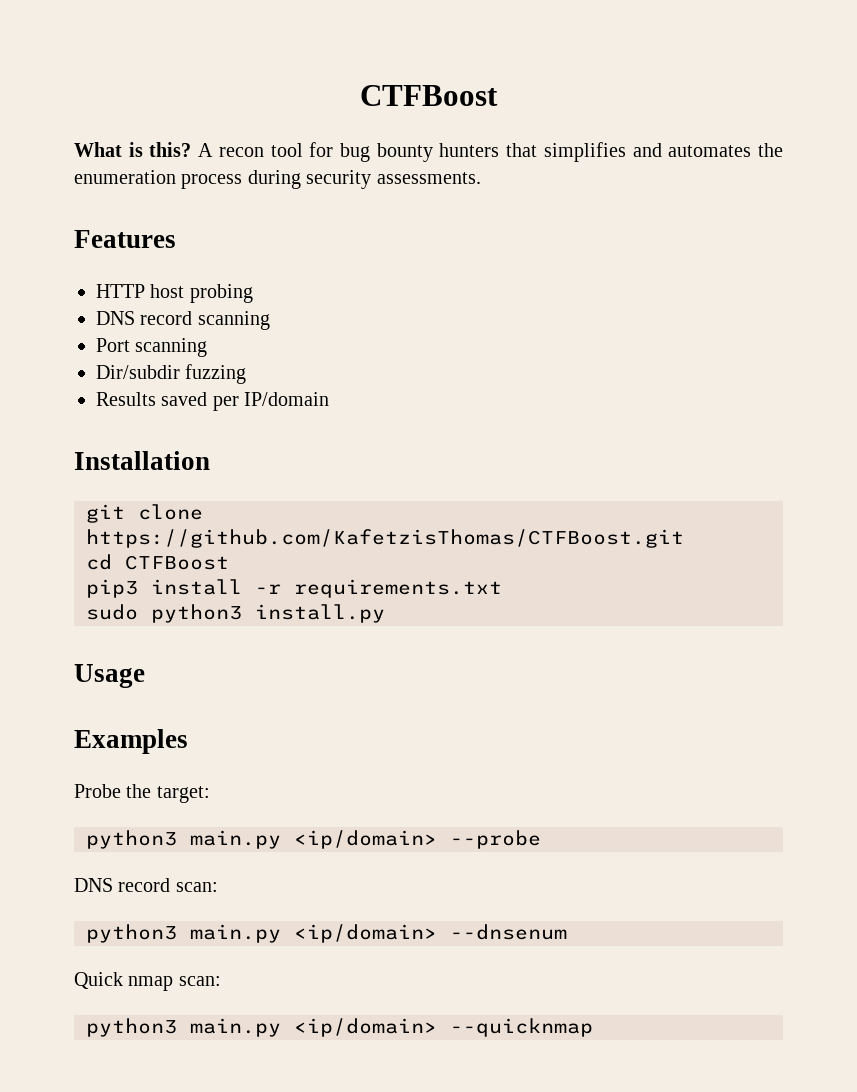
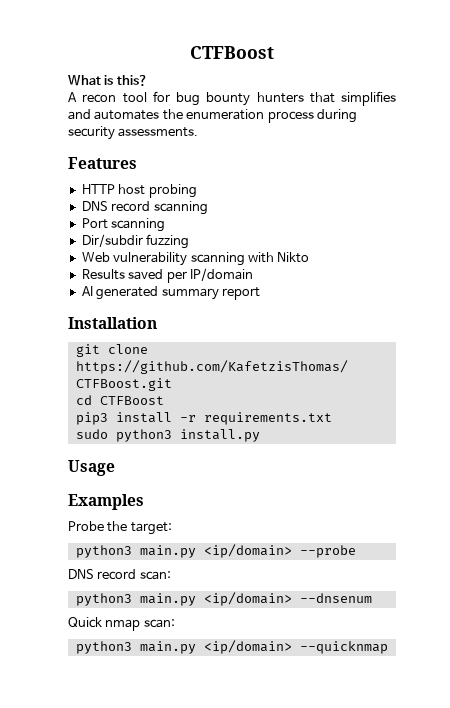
- What is this? A recon tool for bug bounty hunters that simplifies and automates the enumeration process during security assessments.
+ What is this?
+ A recon tool for bug bounty hunters that simplifies and automates the enumeration process during security assessments.
+ Web vulnerability scanning with Nikto
+ AI generated summary report

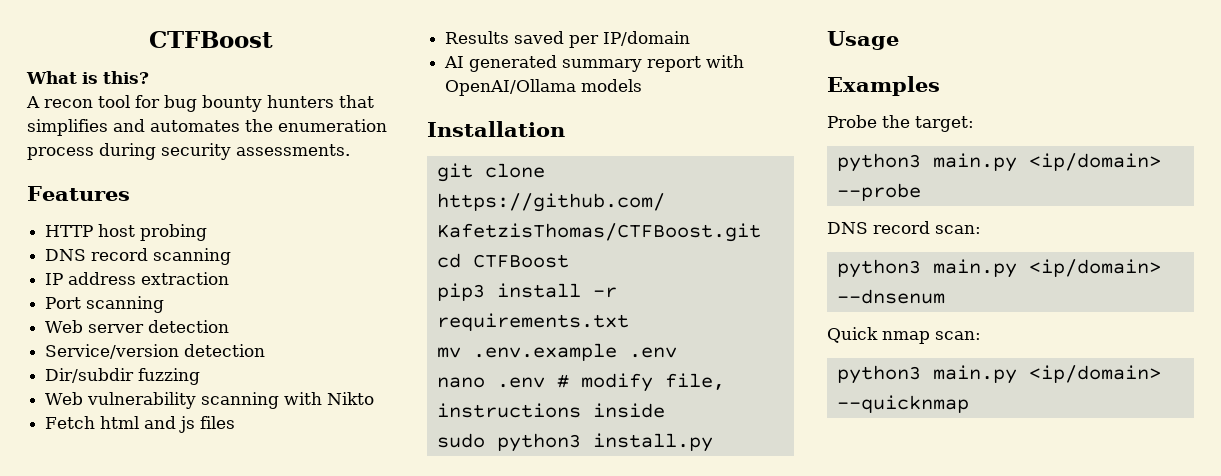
+ IP address extraction
+ Web server detection
+ Service/version detection
+ Fetch html and js files
- AI generated summary report
+ AI generated summary report with OpenAI/Ollama models
+ mv .env.example .env
+ nano .env # modify file, instructions inside

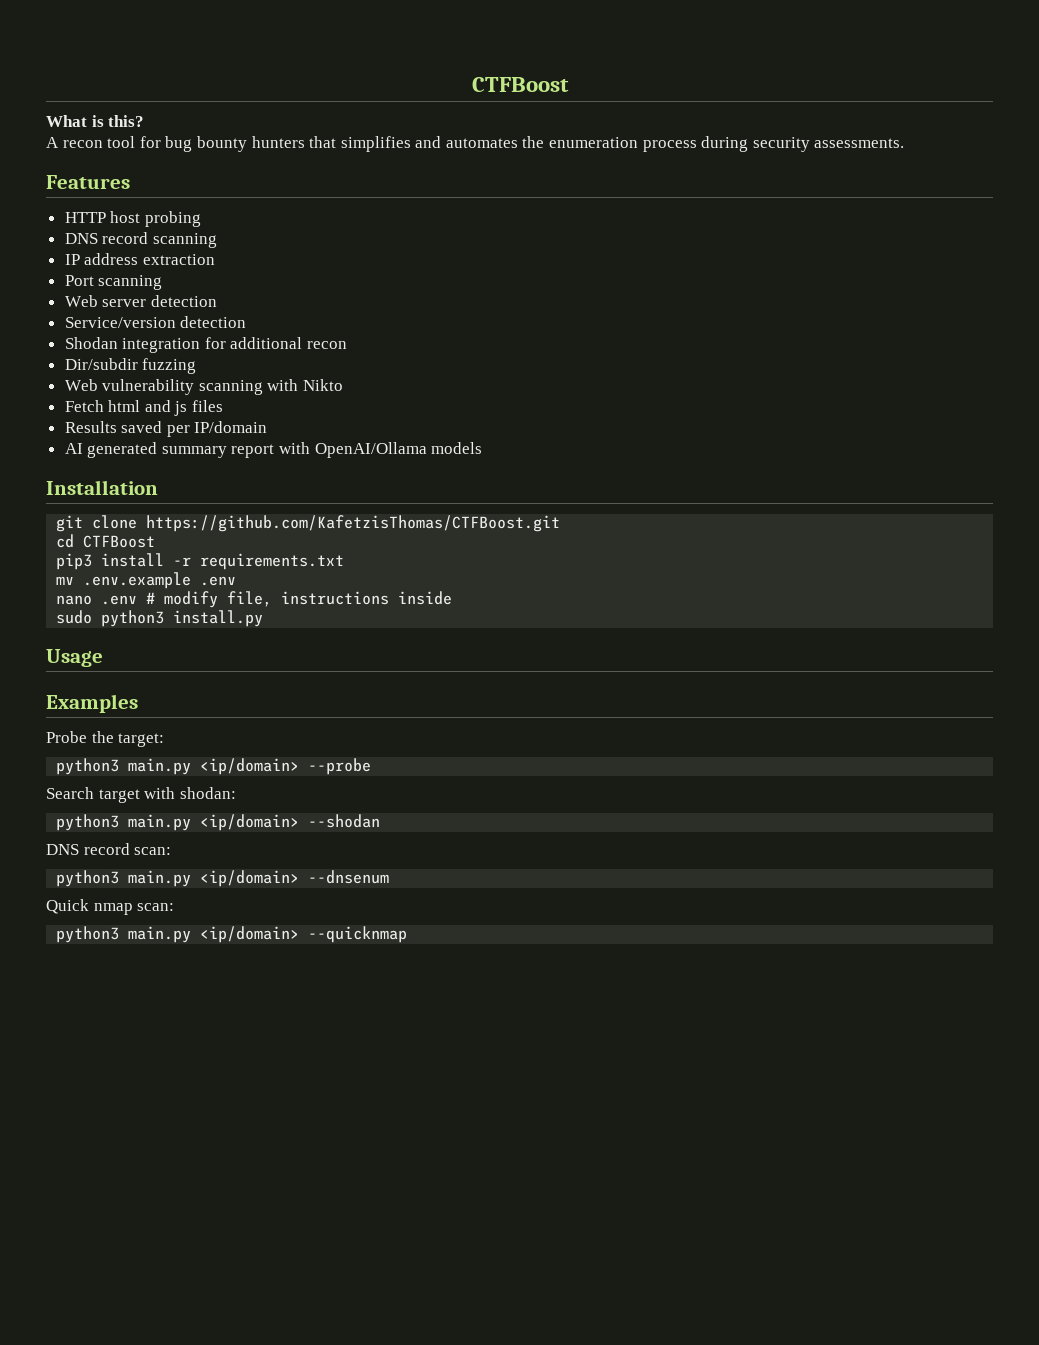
+ Shodan integration for additional recon
+ Search target with shodan:
+ python3 main.py <ip/domain> --shodan

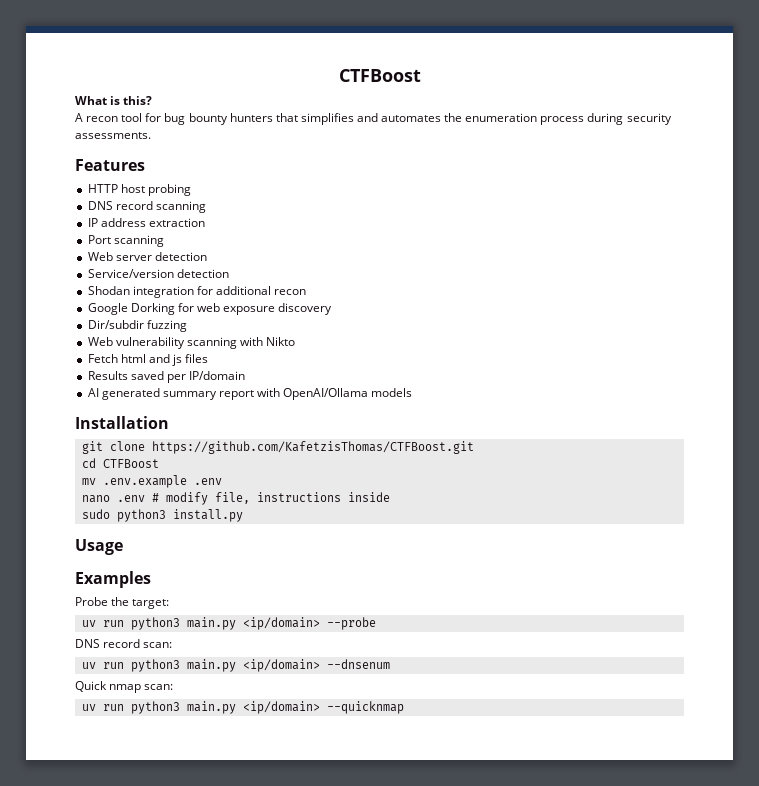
+ Google Dorking for web exposure discovery
- pip3 install -r requirements.txt
- python3 main.py <ip/domain> --probe
+ uv run python3 main.py <ip/domain> --probe
- Search target with shodan:
- python3 main.py <ip/domain> --shodan
- python3 main.py <ip/domain> --dnsenum
+ uv run python3 main.py <ip/domain> --dnsenum
- python3 main.py <ip/domain> --quicknmap
+ uv run python3 main.py <ip/domain> --quicknmap

